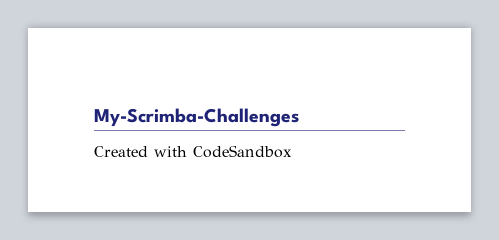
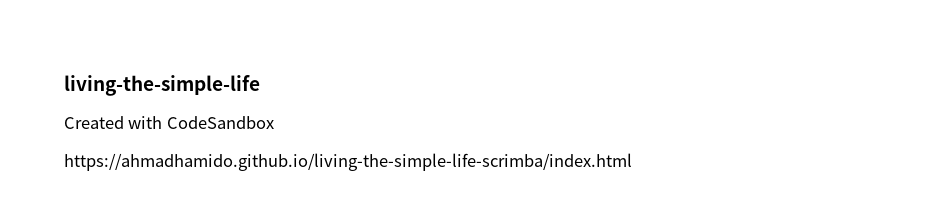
- My-Scrimba-Challenges
+ living-the-simple-life
+ https://ahmadhamido.github.io/living-the-simple-life-scrimba/index.html

